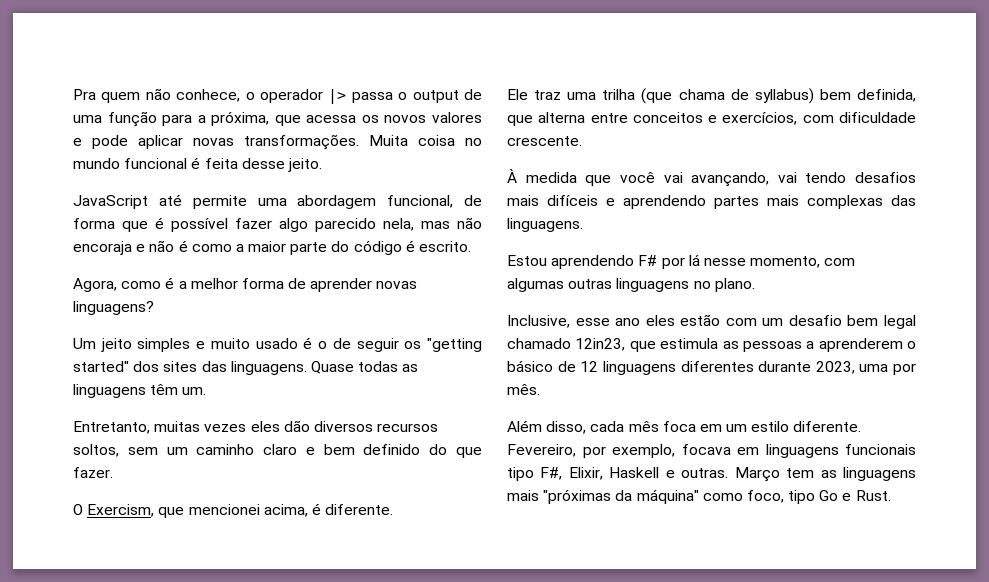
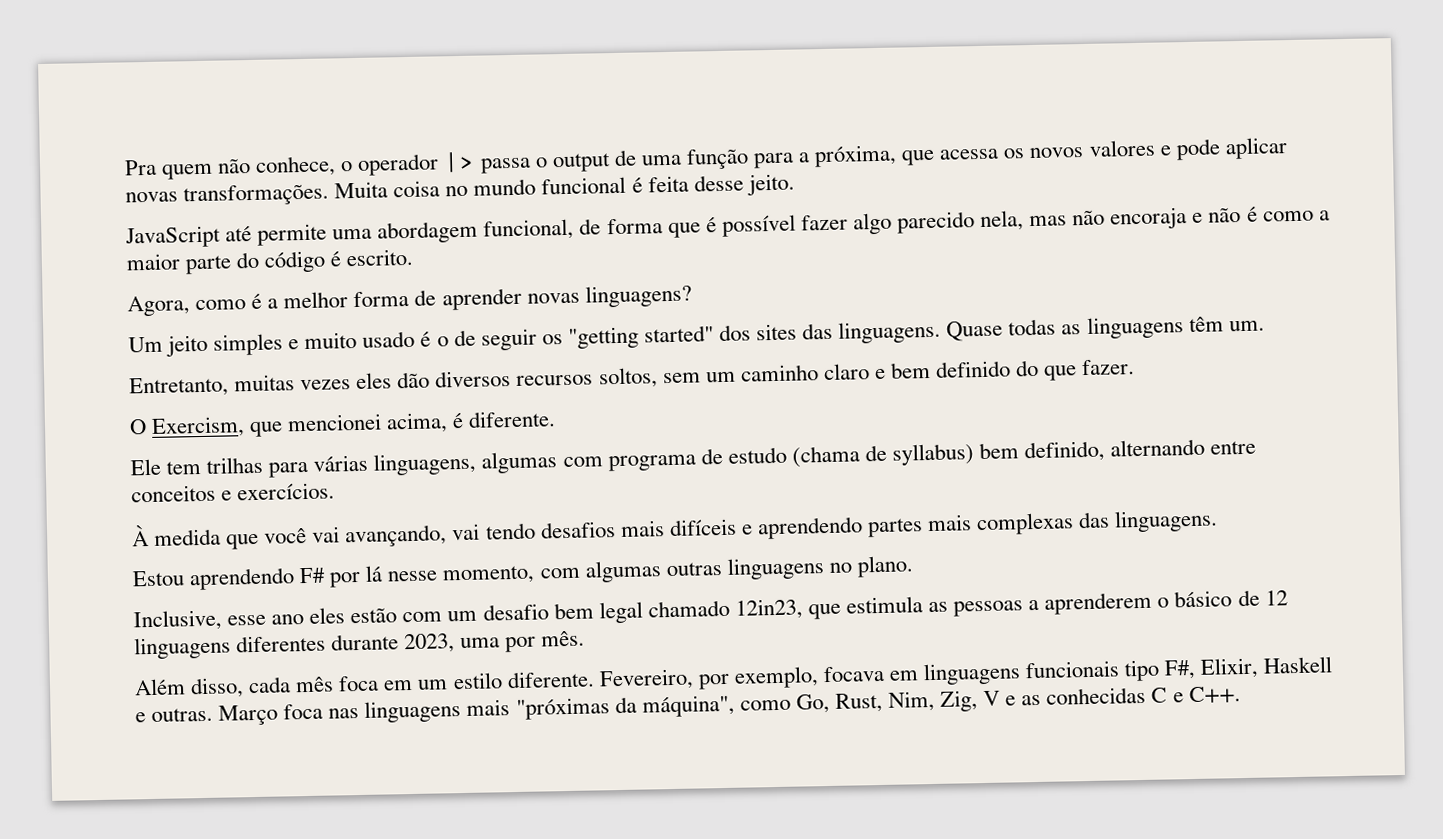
- Ele traz uma trilha (que chama de syllabus) bem definida, que alterna entre conceitos e exercícios, com dificuldade crescente.
+ Ele tem trilhas para várias linguagens, algumas com programa de estudo (chama de syllabus) bem definido, alternando entre conceitos e exercícios.
- Março tem as linguagens mais "próximas da máquina" como foco, tipo Go e Rust.
+ Março foca nas linguagens mais "próximas da máquina", como Go, Rust, Nim, Zig, V e as conhecidas C e C++.

